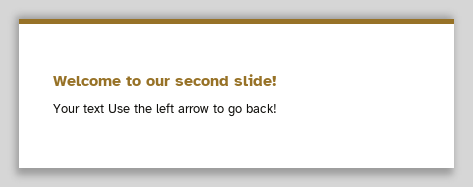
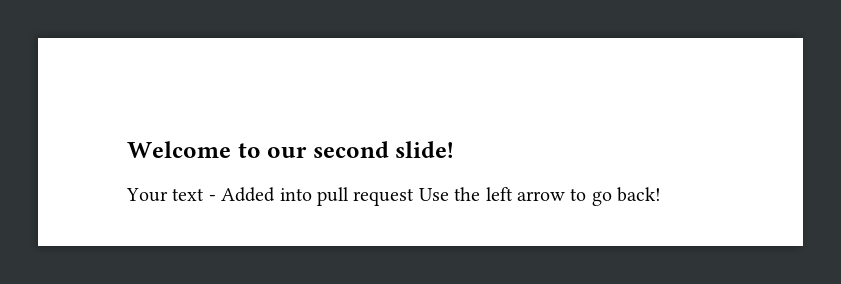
- Your text Use the left arrow to go back!
+ Your text - Added into pull request Use the left arrow to go back!

